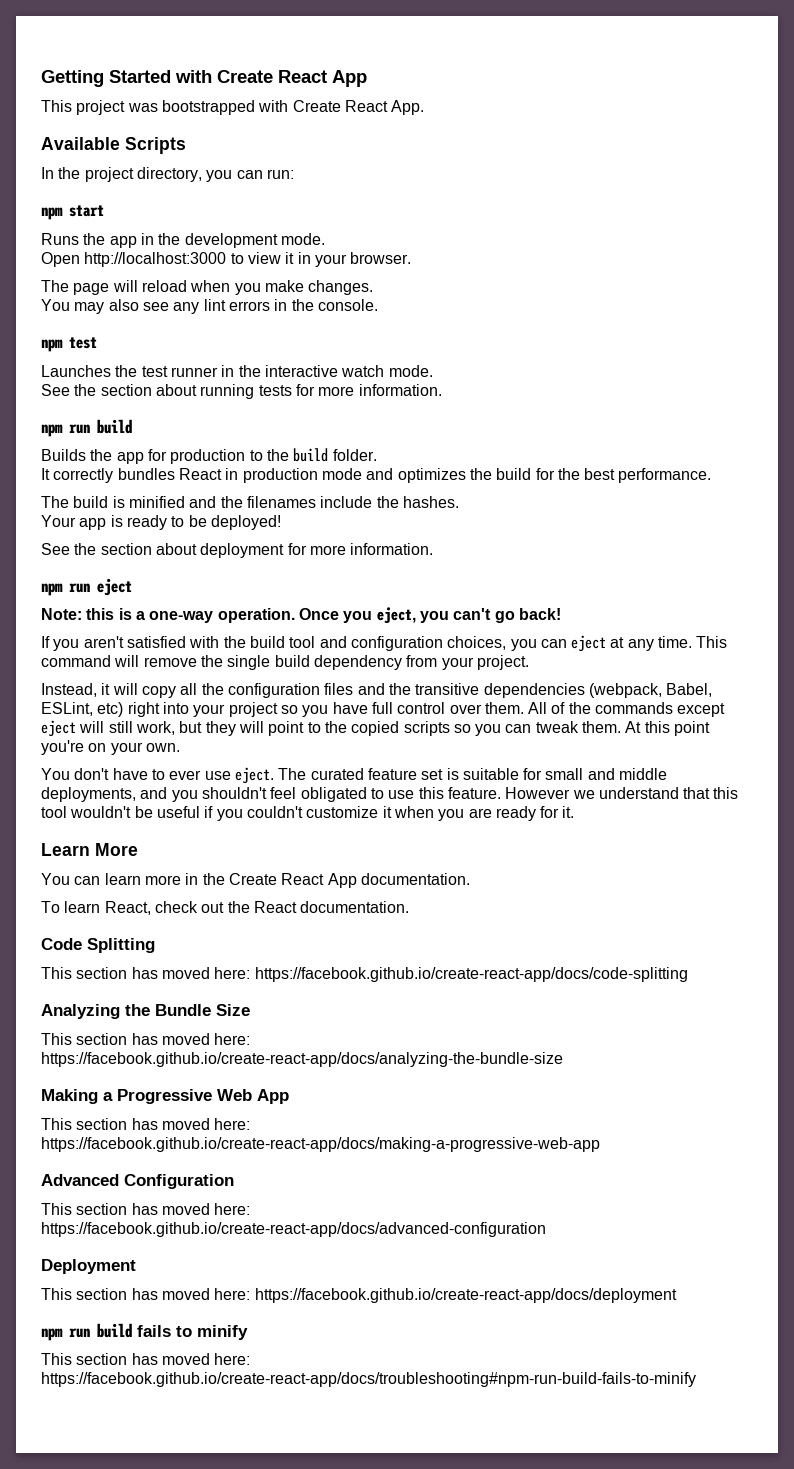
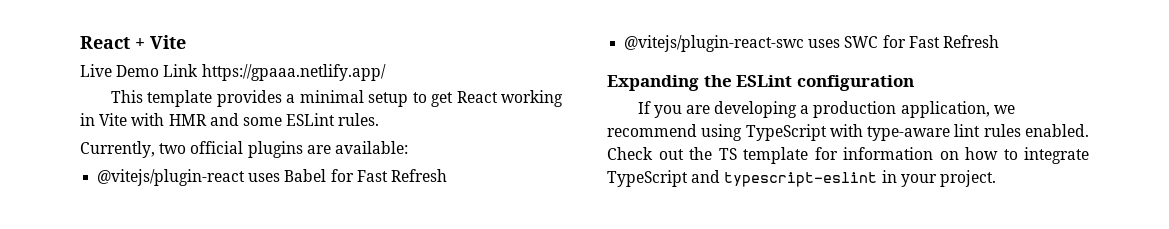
- Getting Started with Create React App
- This project was bootstrapped with Create React App.
- Available Scripts
- In the project directory, you can run:
- npm start
- Runs the app in the development mode.
- Open http://localhost:3000 to view it in your browser.
- The page will reload when you make changes.
- You may also see any lint errors in the console.
- npm test
- Launches the test runner in the interactive watch mode.
- See the section about running tests for more information.
- npm run build
- Builds the app for production to the build folder.
- It correctly bundles React in production mode and optimizes the build for the best performance.
- The build is minified and the filenames include the hashes.
- Your app is ready to be deployed!
- See the section about deployment for more information.
- npm run eject
- Note: this is a one-way operation. Once you eject, you can't go back!
- If you aren't satisfied with the build tool and configuration choices, you can eject at any time. This command will remove the single build dependency from your project.
- Instead, it will copy all the configuration files and the transitive dependencies (webpack, Babel, ESLint, etc) right into your project so you have full control over them. All of the commands except eject will still work, but they will point to the copied scripts so you can tweak them. At this point you're on your own.
- You don't have to ever use eject. The curated feature set is suitable for small and middle deployments, and you shouldn't feel obligated to use this feature. However we understand that this tool wouldn't be useful if you couldn't customize it when you are ready for it.
- Learn More
- You can learn more in the Create React App documentation.
- To learn React, check out the React documentation.
- Code Splitting
- This section has moved here: https://facebook.github.io/create-react-app/docs/code-splitting
- Analyzing the Bundle Size
- This section has moved here: https://facebook.github.io/create-react-app/docs/analyzing-the-bundle-size
- Making a Progressive Web App
- This section has moved here: https://facebook.github.io/create-react-app/docs/making-a-progressive-web-app
- Advanced Configuration
- This section has moved here: https://facebook.github.io/create-react-app/docs/advanced-configuration
- Deployment
- This section has moved here: https://facebook.github.io/create-react-app/docs/deployment
- npm run build fails to minify
- This section has moved here: https://facebook.github.io/create-react-app/docs/troubleshooting#npm-run-build-fails-to-minify
+ React + Vite
+ Live Demo Link https://gpaaa.netlify.app/
+ This template provides a minimal setup to get React working in Vite with HMR and some ESLint rules.
+ Currently, two official plugins are available:
+ @vitejs/plugin-react uses Babel for Fast Refresh
+ @vitejs/plugin-react-swc uses SWC for Fast Refresh
+ Expanding the ESLint configuration
+ If you are developing a production application, we recommend using TypeScript with type-aware lint rules enabled. Check out the TS template for information on how to integrate TypeScript and typescript-eslint in your project.

